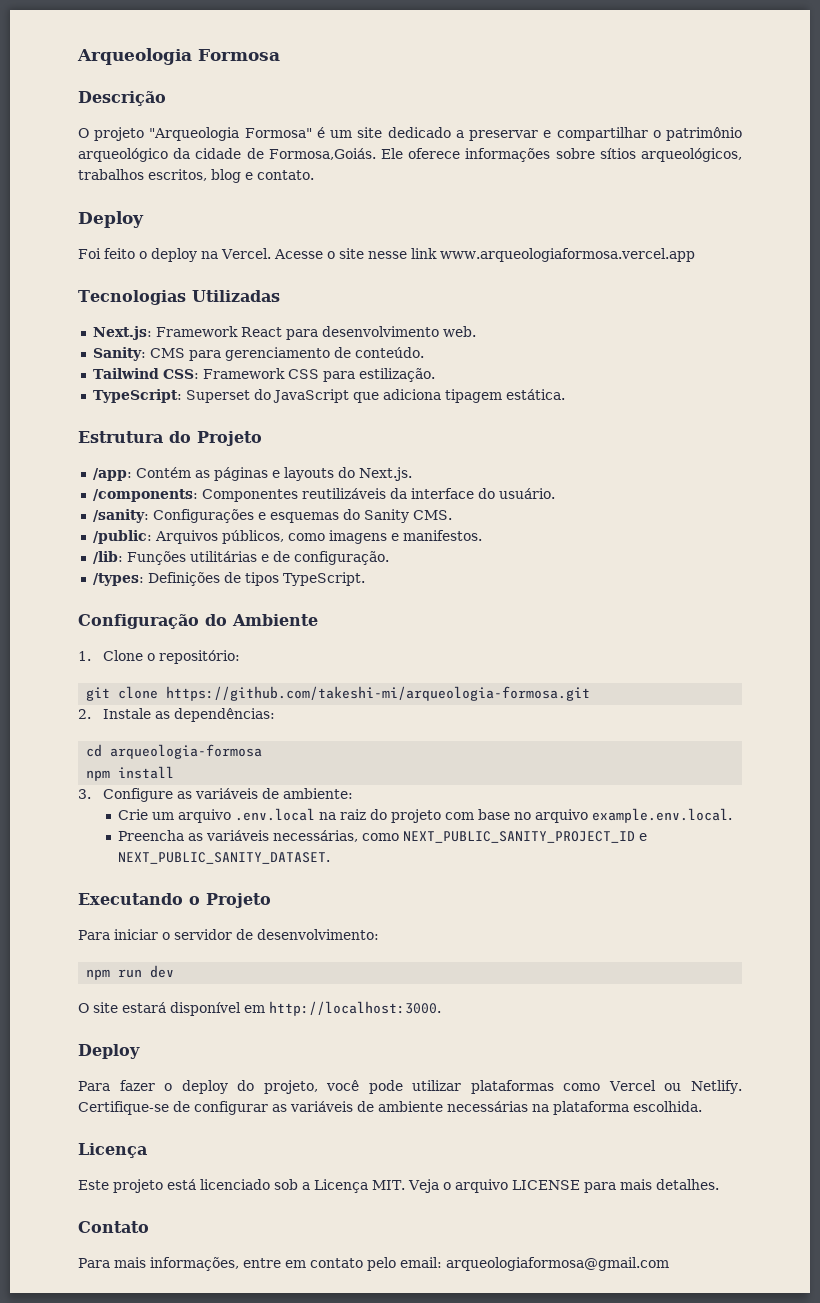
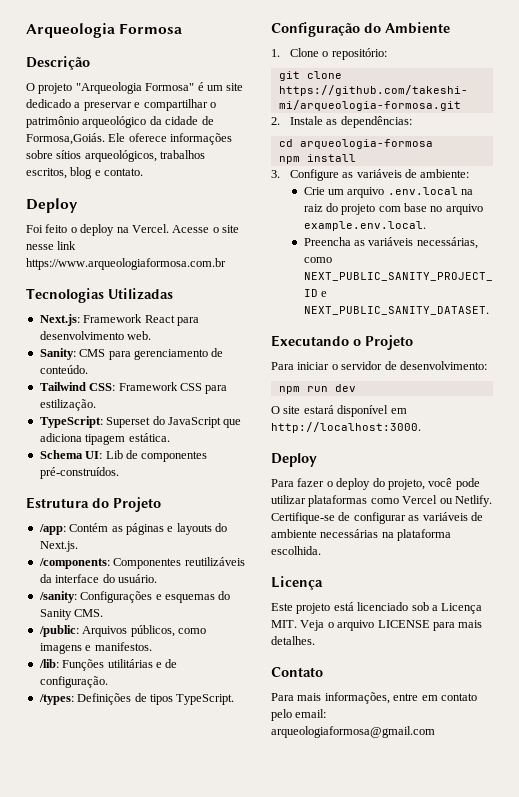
- Acesse o site nesse link www.arqueologiaformosa.vercel.app
+ Acesse o site nesse link https://www.arqueologiaformosa.com.br
+ Schema UI: Lib de componentes pré-construídos.

